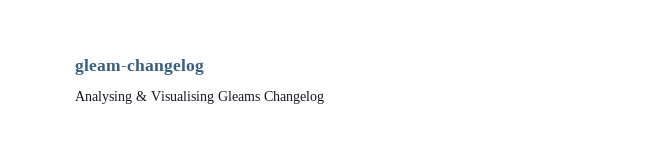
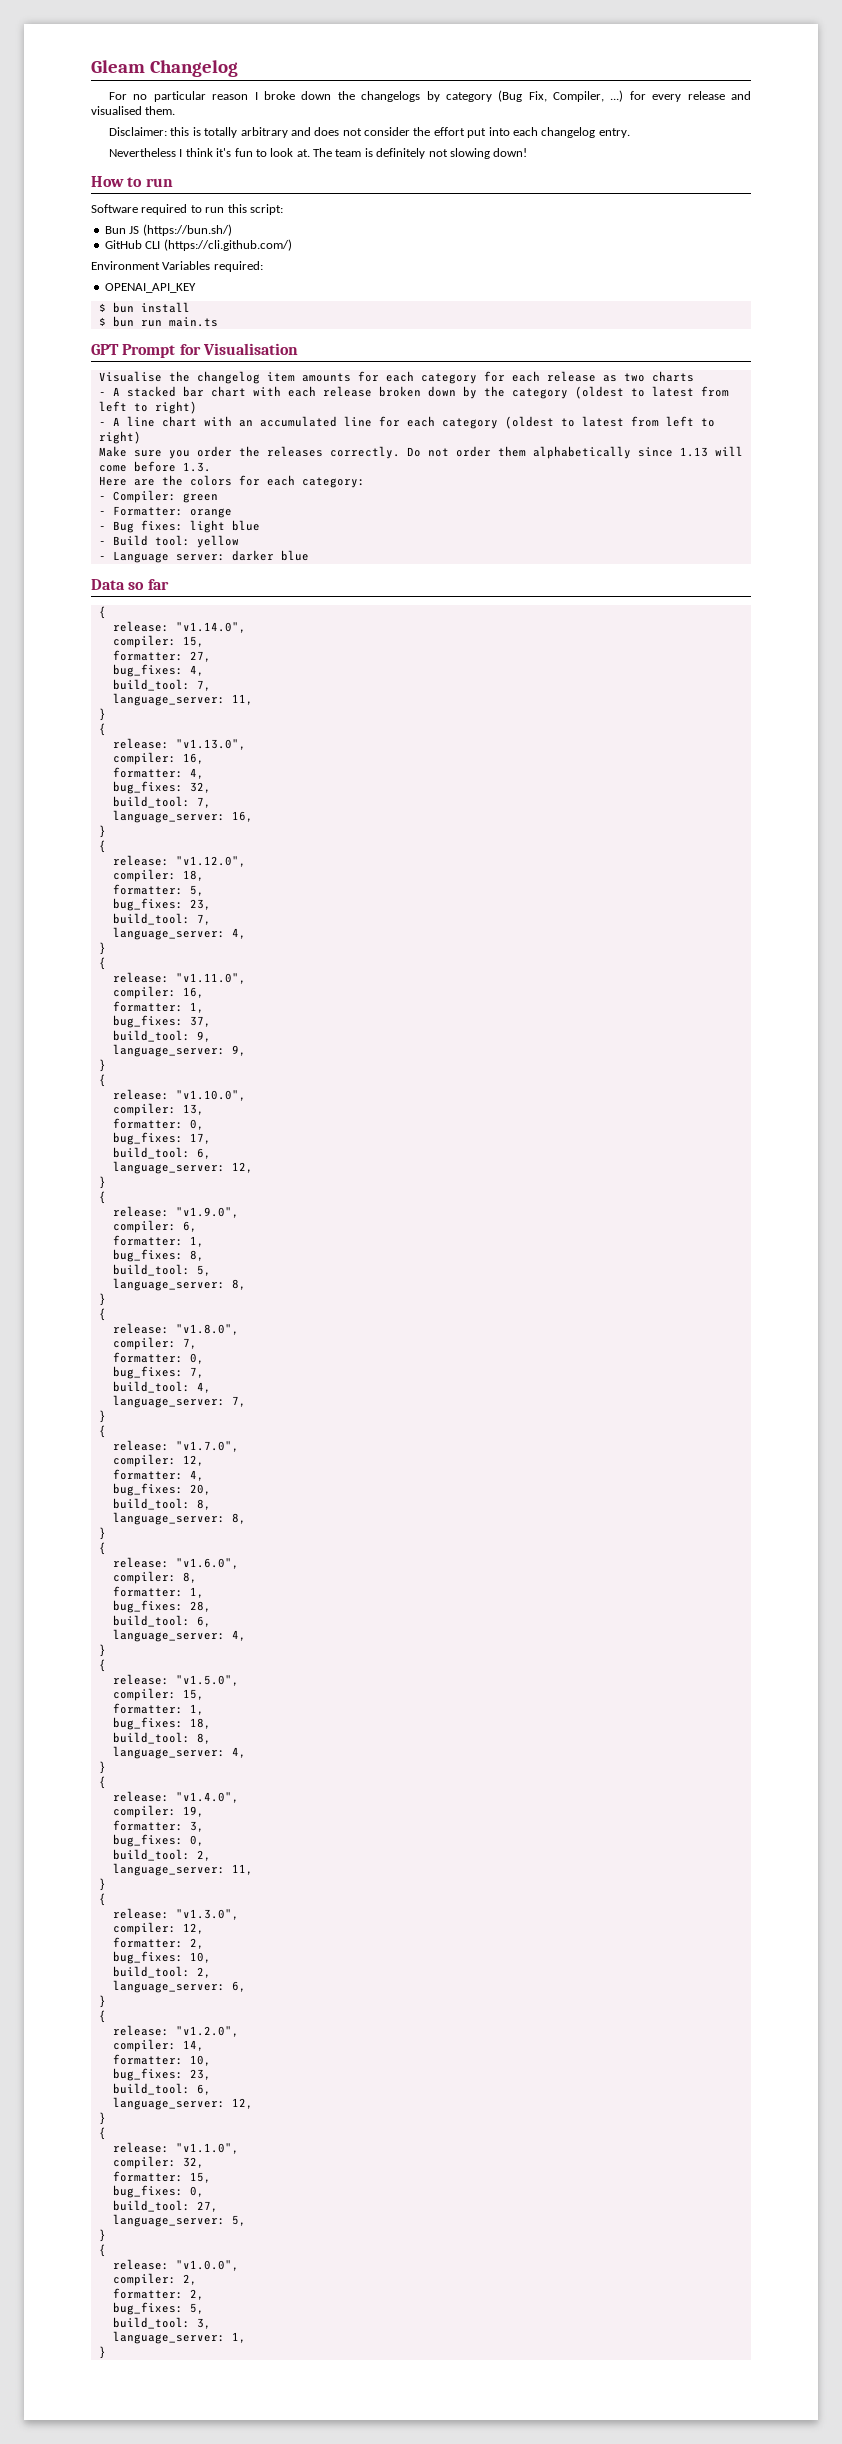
- gleam-changelog
- Analysing & Visualising Gleams Changelog
+ Gleam Changelog
+ For no particular reason I broke down the changelogs by category (Bug Fix, Compiler, ...) for every release and visualised them.
+ Disclaimer: this is totally arbitrary and does not consider the effort put into each changelog entry.
+ Nevertheless I think it's fun to look at. The team is definitely not slowing down!
+ How to run
+ Software required to run this script:
+ Bun JS (https://bun.sh/)
+ GitHub CLI (https://cli.github.com/)
+ Environment Variables required:
+ OPENAI_API_KEY
+ $ bun install
+ $ bun run main.ts
+ GPT Prompt for Visualisation
+ Visualise the changelog item amounts for each category for each release as two charts
+ - A stacked bar chart with each release broken down by the category (oldest to latest from left to right)
+ - A line chart with an accumulated line for each category (oldest to latest from left to right)
+ Make sure you order the releases correctly. Do not order them alphabetically since 1.13 will come before 1.3.
+ Here are the colors for each category:
+ - Compiler: green
+ - Formatter: orange
+ - Bug fixes: light blue
+ - Build tool: yellow
+ - Language server: darker blue
+ Data so far
+ {
+ release: "v1.14.0",
+ compiler: 15,
+ formatter: 27,
+ bug_fixes: 4,
+ build_tool: 7,
+ language_server: 11,
+ }
+ {
+ release: "v1.13.0",
+ compiler: 16,
+ formatter: 4,
+ bug_fixes: 32,
+ build_tool: 7,
+ language_server: 16,
+ }
+ {
+ release: "v1.12.0",
+ compiler: 18,
+ formatter: 5,
+ bug_fixes: 23,
+ build_tool: 7,
+ language_server: 4,
+ }
+ {
+ release: "v1.11.0",
+ compiler: 16,
+ formatter: 1,
+ bug_fixes: 37,
+ build_tool: 9,
+ language_server: 9,
+ }
+ {
+ release: "v1.10.0",
+ compiler: 13,
+ formatter: 0,
+ bug_fixes: 17,
+ build_tool: 6,
+ language_server: 12,
+ }
+ {
+ release: "v1.9.0",
+ compiler: 6,
+ formatter: 1,
+ bug_fixes: 8,
+ build_tool: 5,
+ language_server: 8,
+ }
+ {
+ release: "v1.8.0",
+ compiler: 7,
+ formatter: 0,
+ bug_fixes: 7,
+ build_tool: 4,
+ language_server: 7,
+ }
+ {
+ release: "v1.7.0",
+ compiler: 12,
+ formatter: 4,
+ bug_fixes: 20,
+ build_tool: 8,
+ language_server: 8,
+ }
+ {
+ release: "v1.6.0",
+ compiler: 8,
+ formatter: 1,
+ bug_fixes: 28,
+ build_tool: 6,
+ language_server: 4,
+ }
+ {
+ release: "v1.5.0",
+ compiler: 15,
+ formatter: 1,
+ bug_fixes: 18,
+ build_tool: 8,
+ language_server: 4,
+ }
+ {
+ release: "v1.4.0",
+ compiler: 19,
+ formatter: 3,
+ bug_fixes: 0,
+ build_tool: 2,
+ language_server: 11,
+ }
+ {
+ release: "v1.3.0",
+ compiler: 12,
+ formatter: 2,
+ bug_fixes: 10,
+ build_tool: 2,
+ language_server: 6,
+ }
+ {
+ release: "v1.2.0",
+ compiler: 14,
+ formatter: 10,
+ bug_fixes: 23,
+ build_tool: 6,
+ language_server: 12,
+ }
+ {
+ release: "v1.1.0",
+ compiler: 32,
+ formatter: 15,
+ bug_fixes: 0,
+ build_tool: 27,
+ language_server: 5,
+ }
+ {
+ release: "v1.0.0",
+ compiler: 2,
+ formatter: 2,
+ bug_fixes: 5,
+ build_tool: 3,
+ language_server: 1,
+ }

